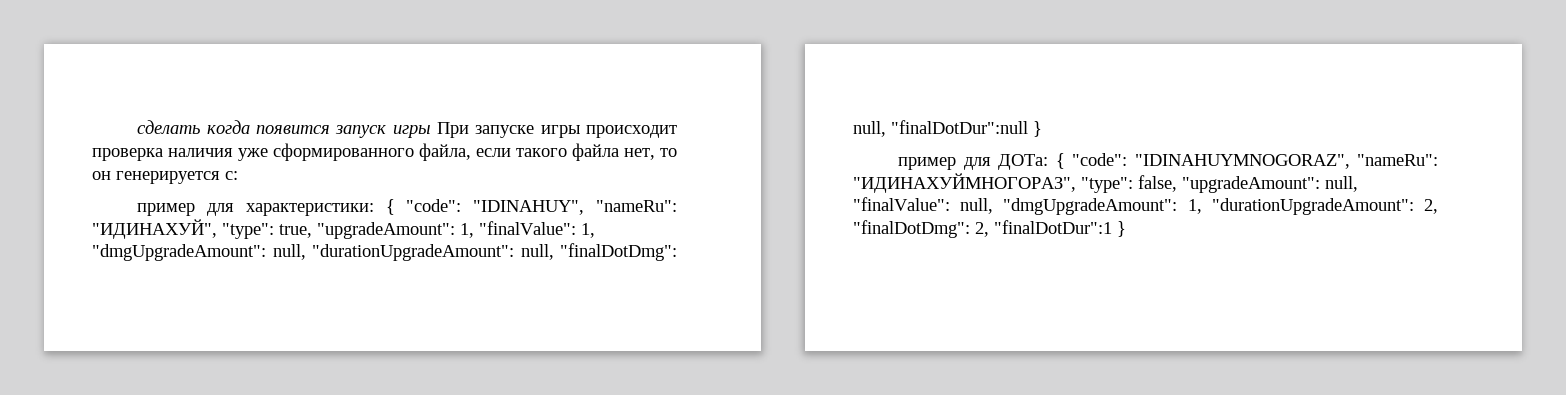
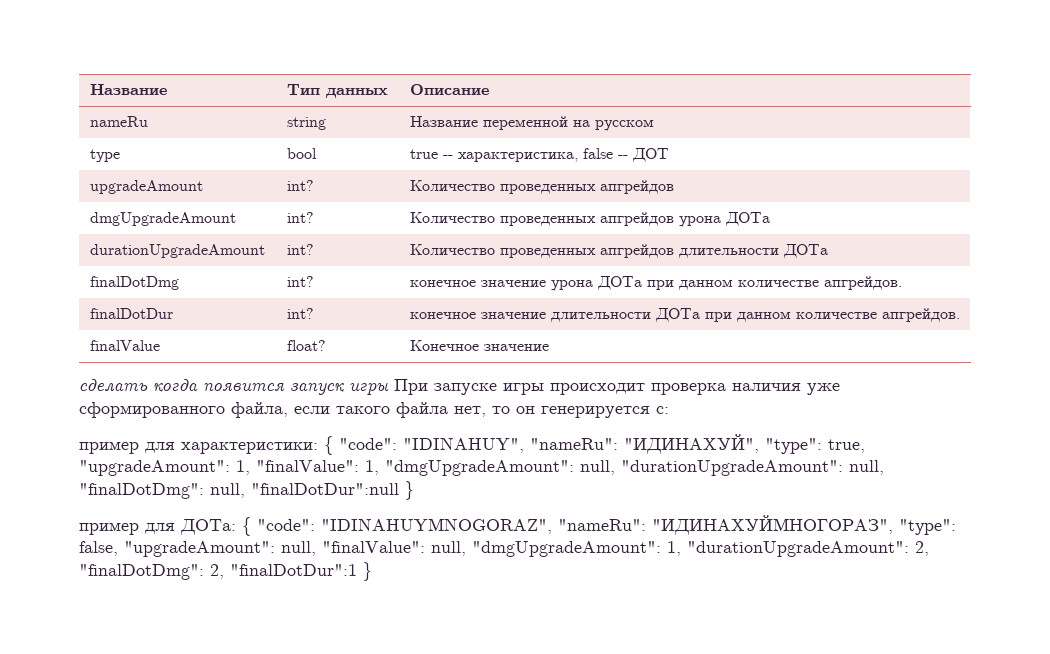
+ Название | Тип данных | Описание
+ nameRu | string | Название переменной на русском
+ type | bool | true -- характеристика, false -- ДОТ
+ upgradeAmount | int? | Количество проведенных апгрейдов
+ dmgUpgradeAmount | int? | Количество проведенных апгрейдов урона ДОТа
+ durationUpgradeAmount | int? | Количество проведенных апгрейдов длительности ДОТа
+ finalDotDmg | int? | конечное значение урона ДОТа при данном количестве апгрейдов.
+ finalDotDur | int? | конечное значение длительности ДОТа при данном количестве апгрейдов.
+ finalValue | float? | Конечное значение

